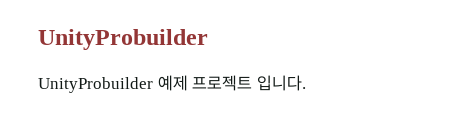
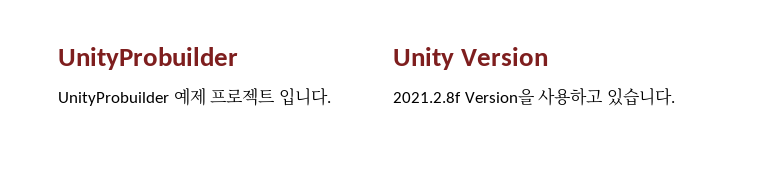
+ Unity Version
+ 2021.2.8f Version을 사용하고 있습니다.

